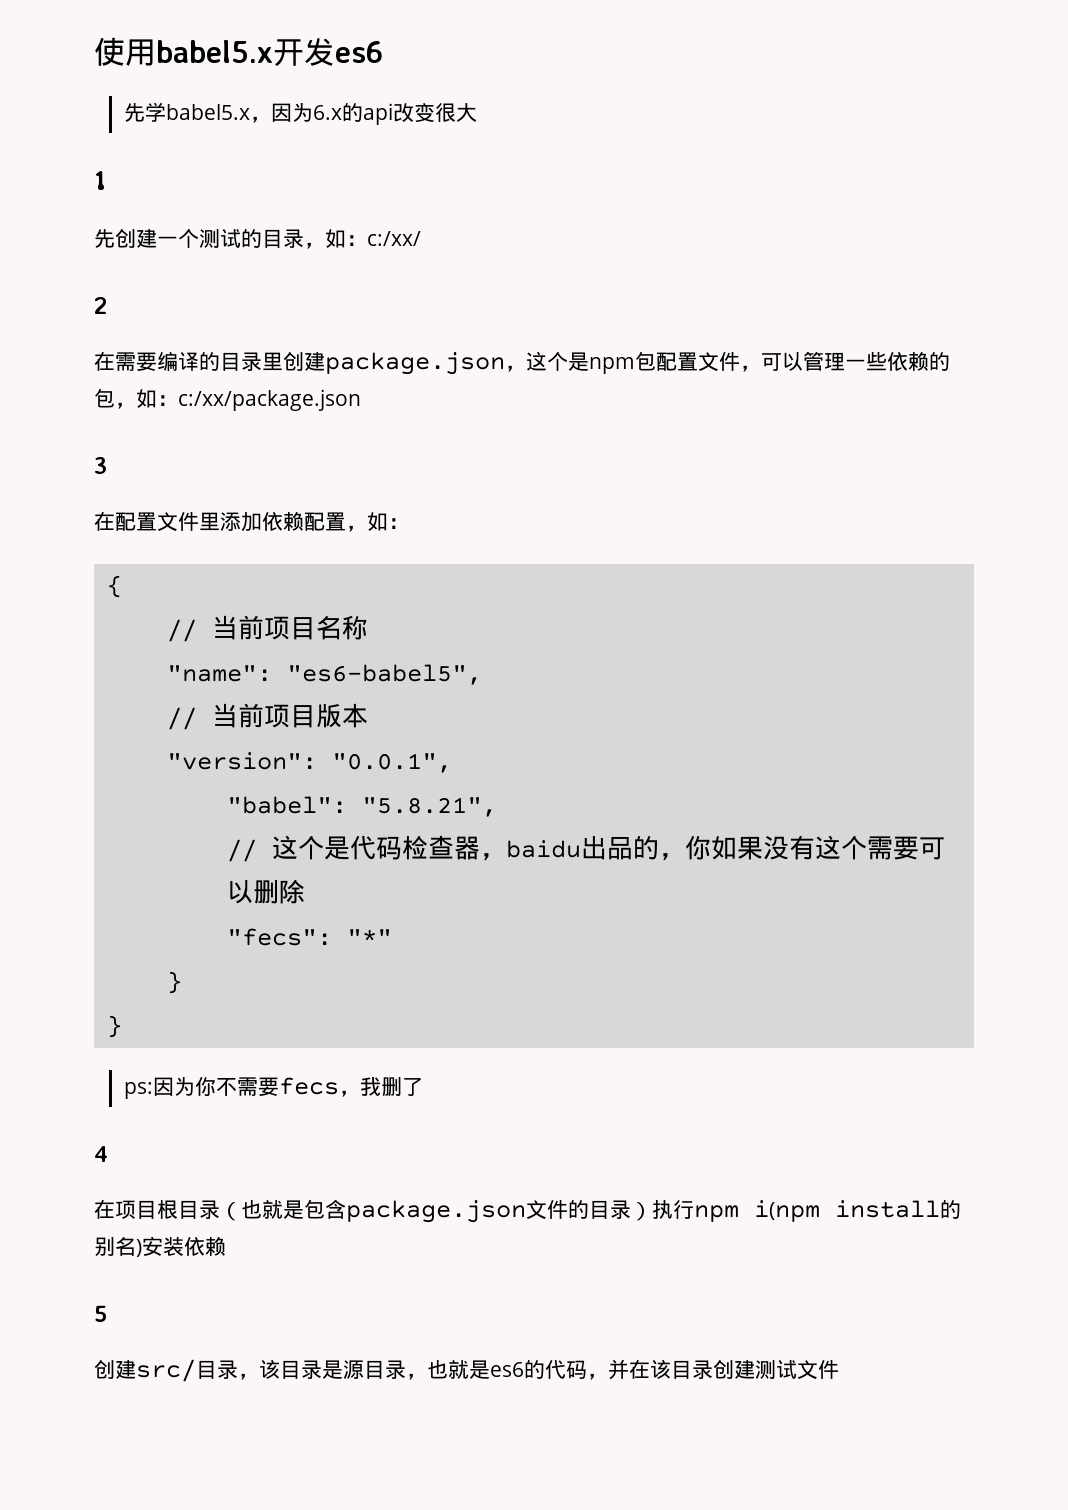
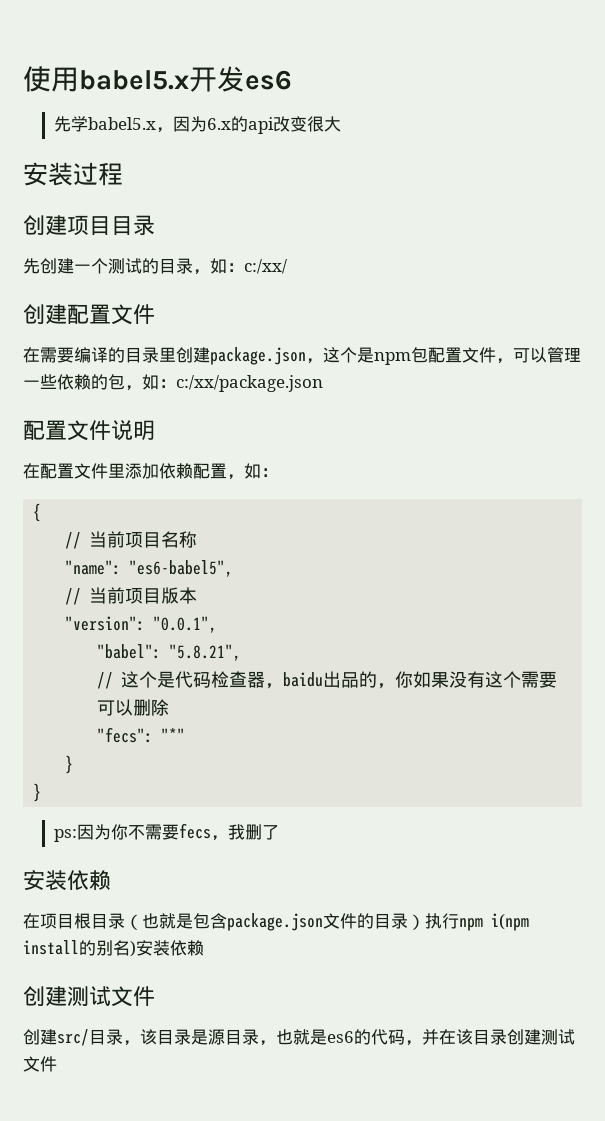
- 1
+ 安装过程
+ 创建项目目录
- 2
+ 创建配置文件
- 3
+ 配置文件说明
  ps:因为你不需要fecs，我删了
- 4
+ 安装依赖
  在项目根目录（也就是包含package.json文件的目录）执行npm i(npm install的别名)安装依赖
- 5
+ 创建测试文件

